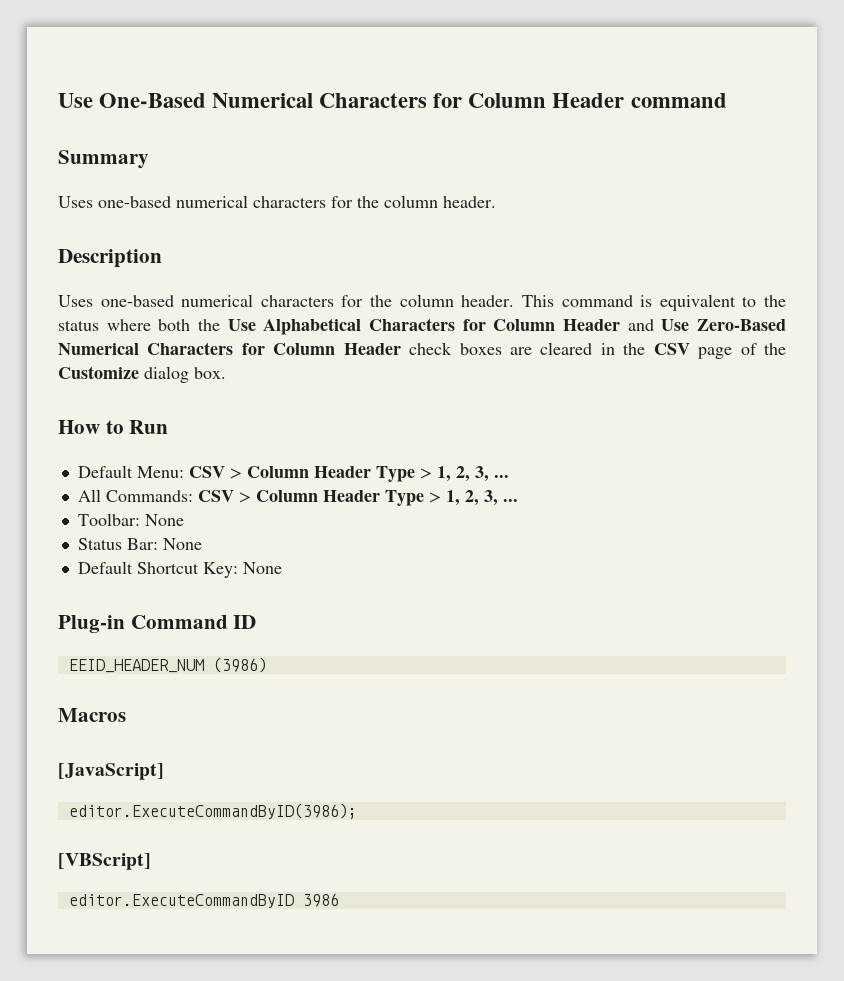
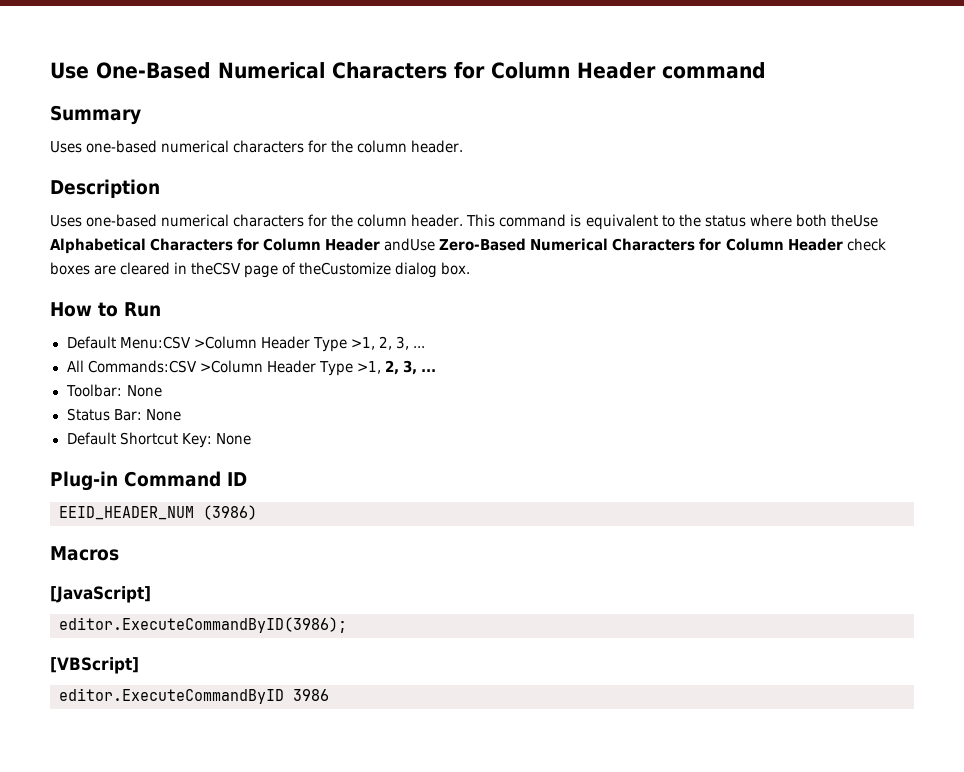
- This command is equivalent to the status where both the Use Alphabetical Characters for Column Header and Use Zero-Based Numerical Characters for Column Header check boxes are cleared in the CSV page of the Customize dialog box.
+ This command is equivalent to the status where both theUse Alphabetical Characters for Column Header andUse Zero-Based Numerical Characters for Column Header check boxes are cleared in theCSV page of theCustomize dialog box.
- Default Menu: CSV > Column Header Type > 1, 2, 3, ...
- All Commands: CSV > Column Header Type > 1, 2, 3, ...
+ Default Menu:CSV >Column Header Type >1, 2, 3, ...
+ All Commands:CSV >Column Header Type >1, 2, 3, ...

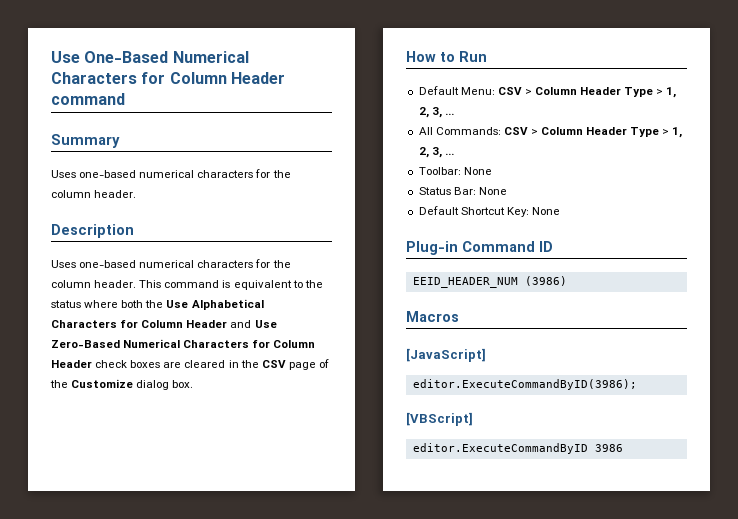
- This command is equivalent to the status where both theUse Alphabetical Characters for Column Header andUse Zero-Based Numerical Characters for Column Header check boxes are cleared in theCSV page of theCustomize dialog box.
+ This command is equivalent to the status where both the Use Alphabetical Characters for Column Header and Use Zero-Based Numerical Characters for Column Header check boxes are cleared in the CSV page of the Customize dialog box.
- Default Menu:CSV >Column Header Type >1, 2, 3, ...
- All Commands:CSV >Column Header Type >1, 2, 3, ...
+ Default Menu: CSV > Column Header Type > 1, 2, 3, ...
+ All Commands: CSV > Column Header Type > 1, 2, 3, ...

